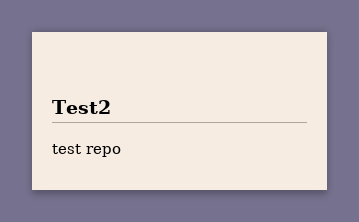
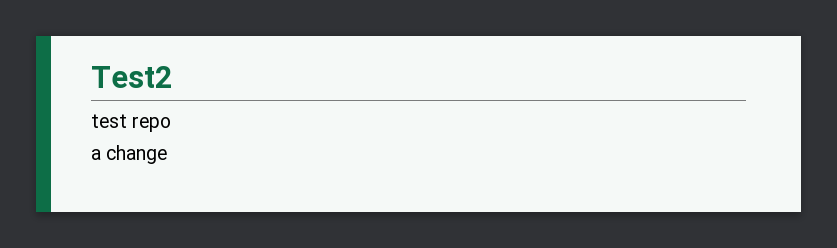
+ a change

